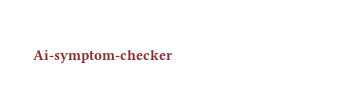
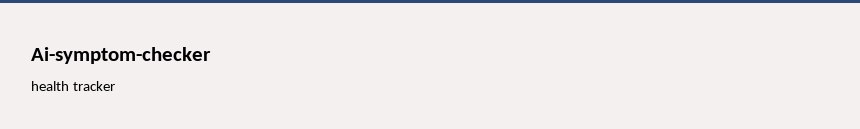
+ health tracker

